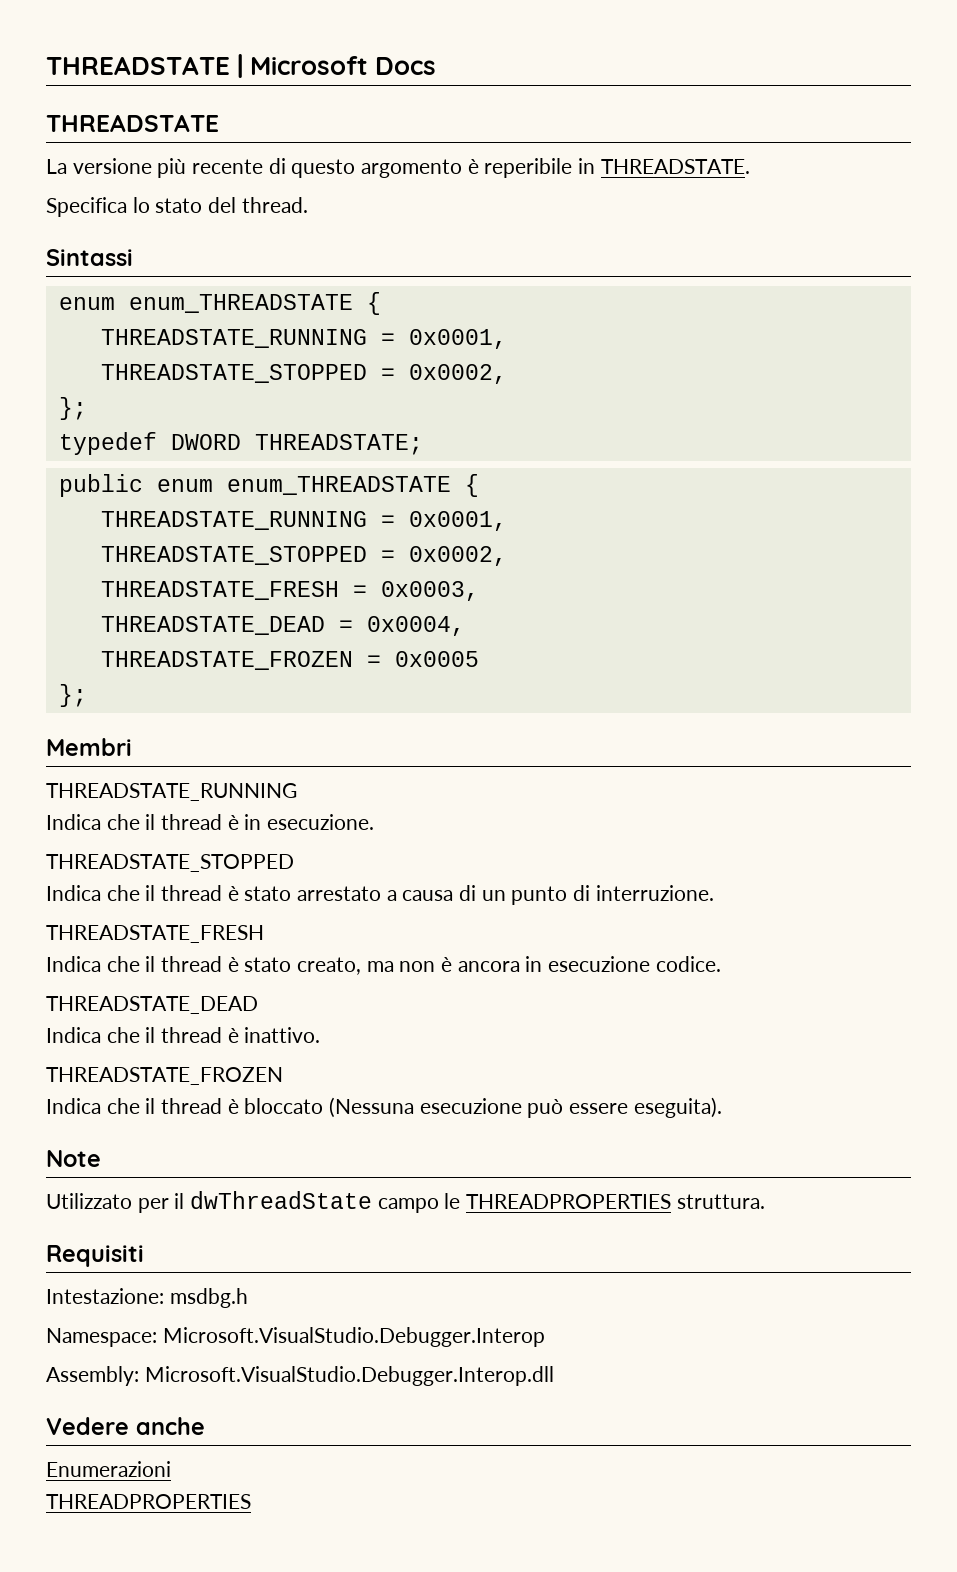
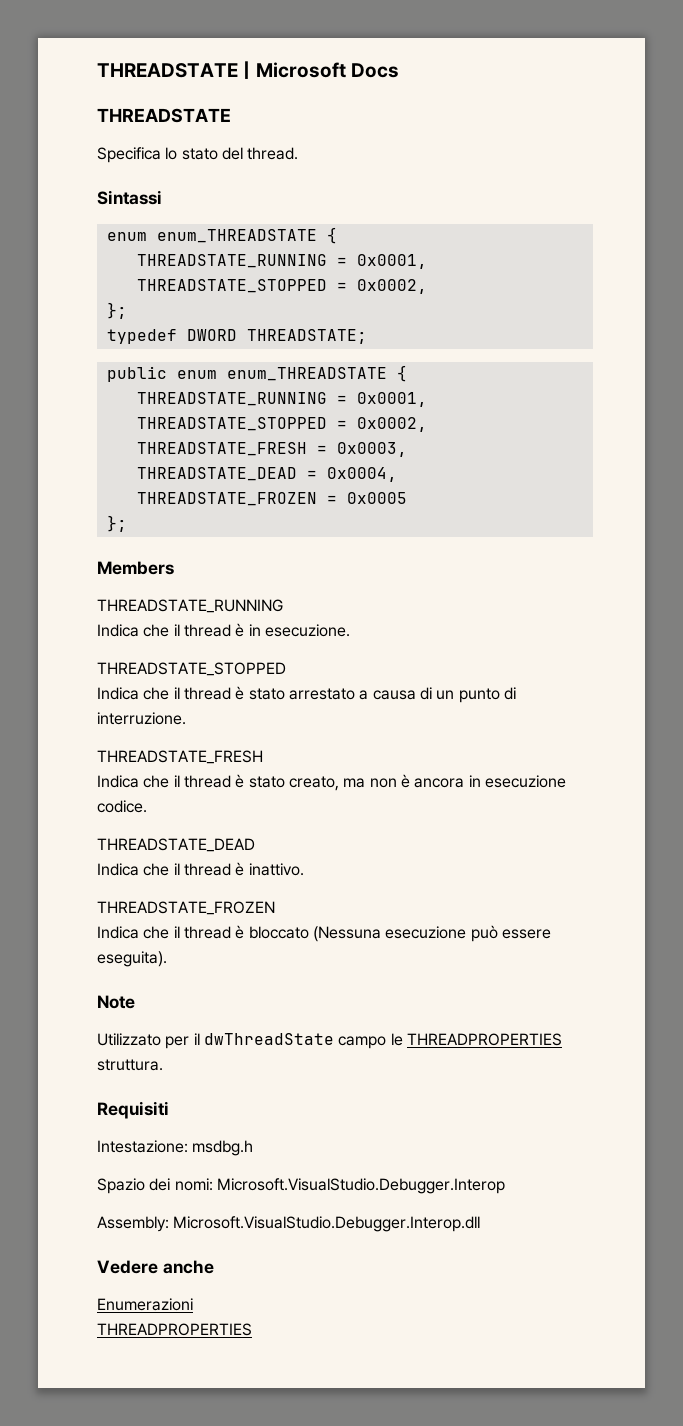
- La versione più recente di questo argomento è reperibile in THREADSTATE.
- Membri
+ Members
- Namespace: Microsoft.VisualStudio.Debugger.Interop
+ Spazio dei nomi: Microsoft.VisualStudio.Debugger.Interop

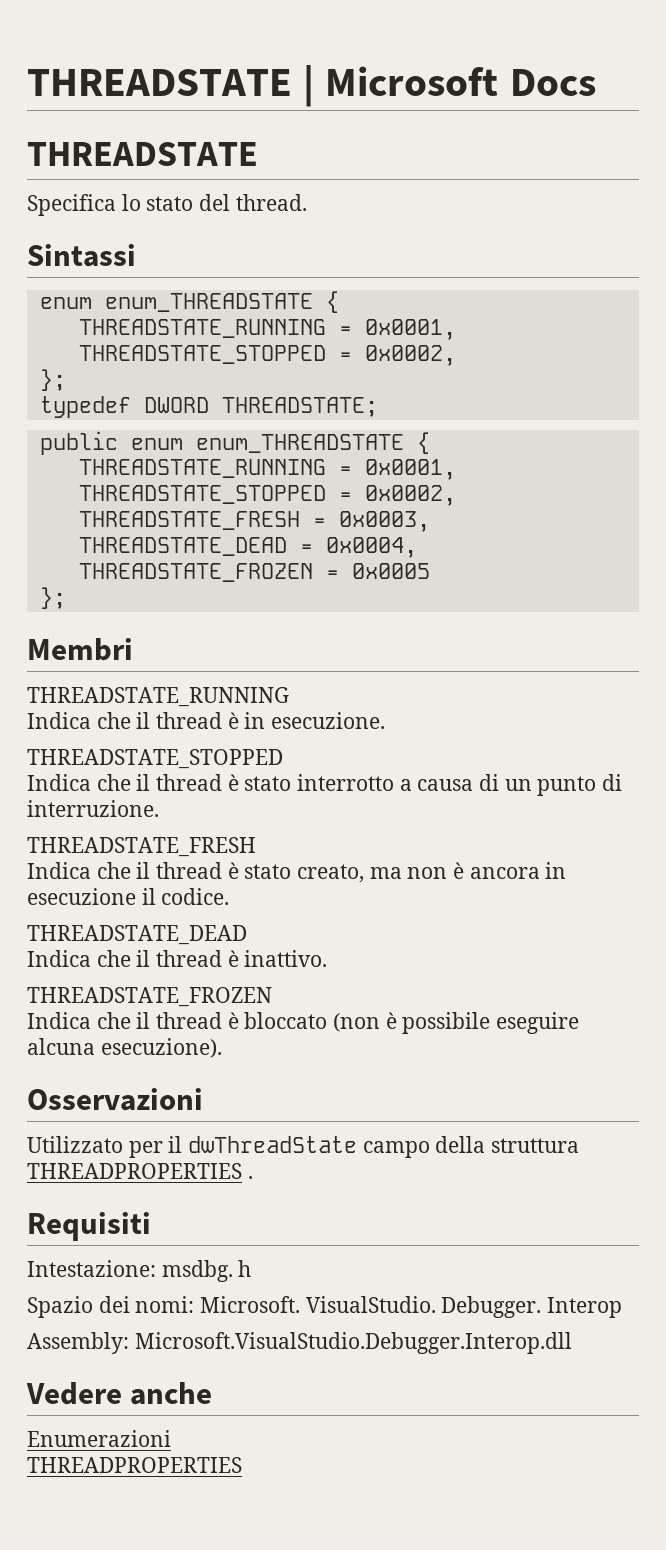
- Members
+ Membri
- Indica che il thread è stato arrestato a causa di un punto di interruzione.
+ Indica che il thread è stato interrotto a causa di un punto di interruzione.
- Indica che il thread è stato creato, ma non è ancora in esecuzione codice.
+ Indica che il thread è stato creato, ma non è ancora in esecuzione il codice.
- Indica che il thread è bloccato (Nessuna esecuzione può essere eseguita).
- Note
+ Indica che il thread è bloccato (non è possibile eseguire alcuna esecuzione).
+ Osservazioni
- Utilizzato per il dwThreadState campo le THREADPROPERTIES struttura.
+ Utilizzato per il dwThreadState campo della struttura THREADPROPERTIES .
- Intestazione: msdbg.h
+ Intestazione: msdbg. h
- Spazio dei nomi: Microsoft.VisualStudio.Debugger.Interop
+ Spazio dei nomi: Microsoft. VisualStudio. Debugger. Interop

